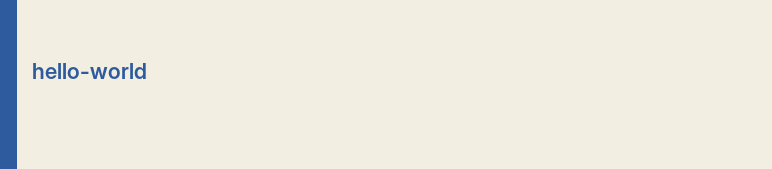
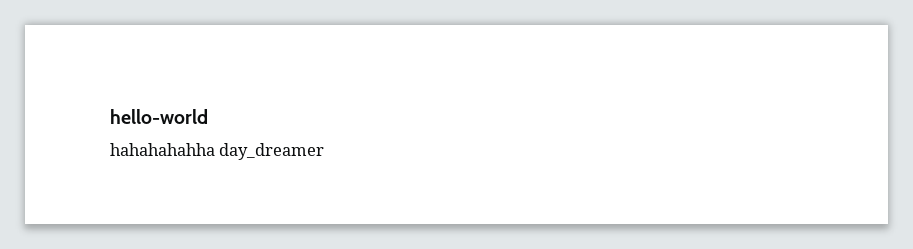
+ hahahahahha day_dreamer

